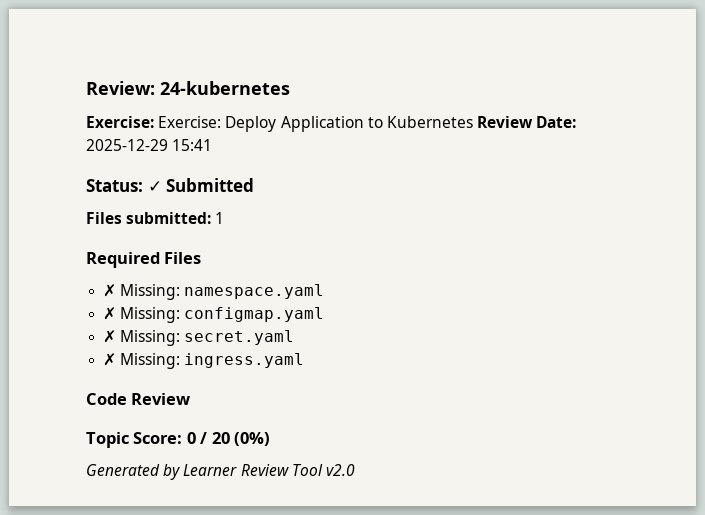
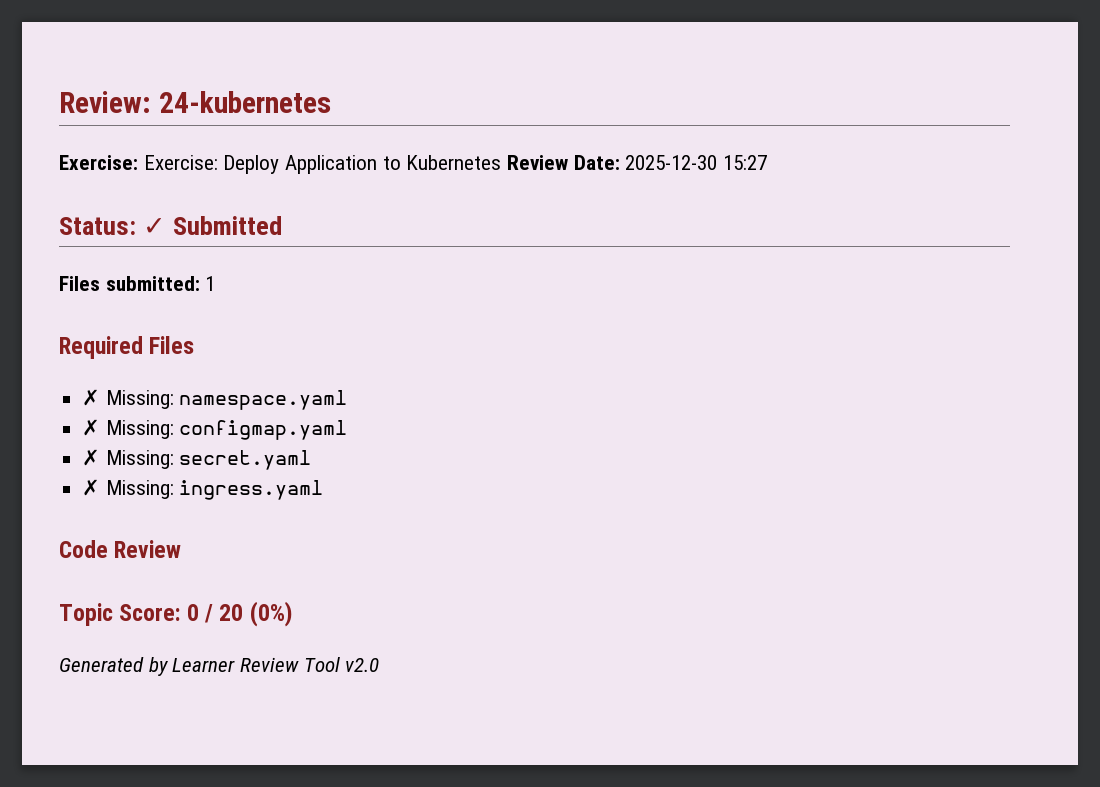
- Exercise: Exercise: Deploy Application to Kubernetes Review Date: 2025-12-29 15:41
+ Exercise: Exercise: Deploy Application to Kubernetes Review Date: 2025-12-30 15:27

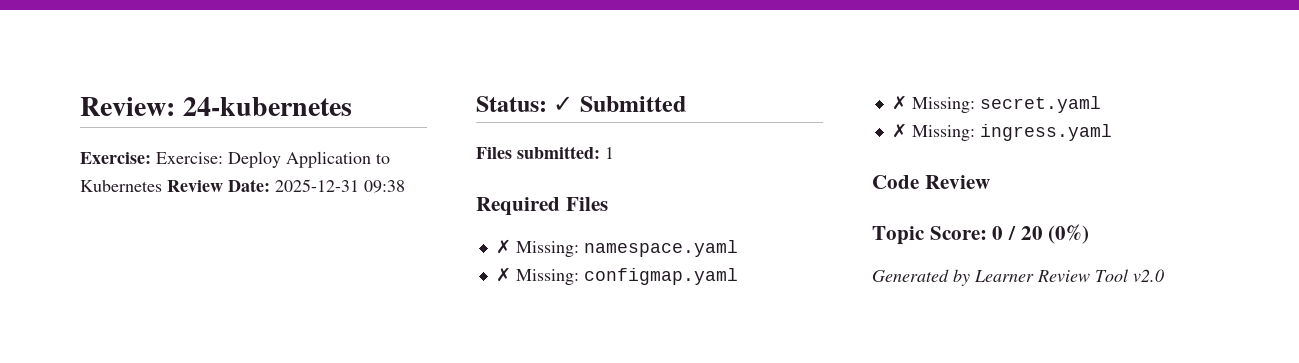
- Exercise: Exercise: Deploy Application to Kubernetes Review Date: 2025-12-30 15:27
+ Exercise: Exercise: Deploy Application to Kubernetes Review Date: 2025-12-31 09:38

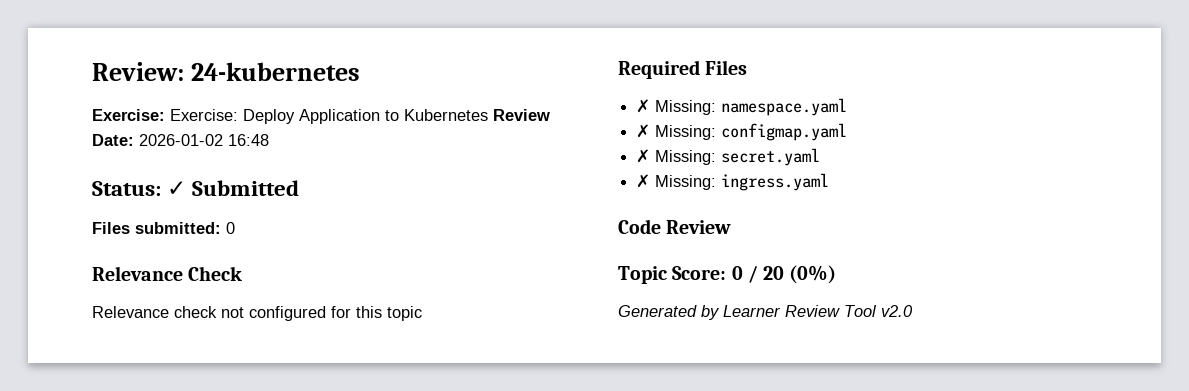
- Exercise: Exercise: Deploy Application to Kubernetes Review Date: 2025-12-31 09:38
+ Exercise: Exercise: Deploy Application to Kubernetes Review Date: 2026-01-02 16:48
- Files submitted: 1
+ Files submitted: 0
+ Relevance Check
+ Relevance check not configured for this topic

